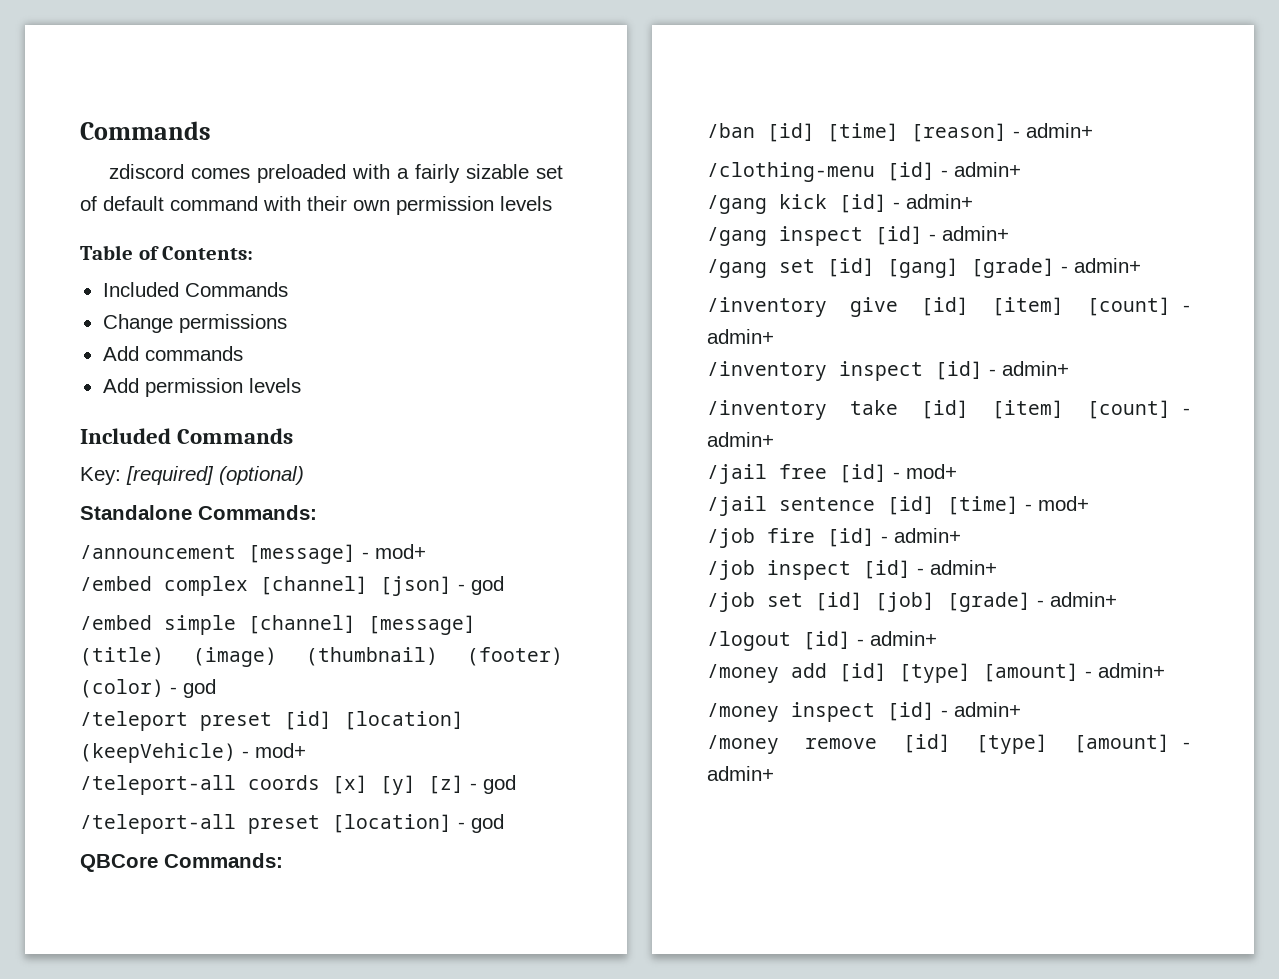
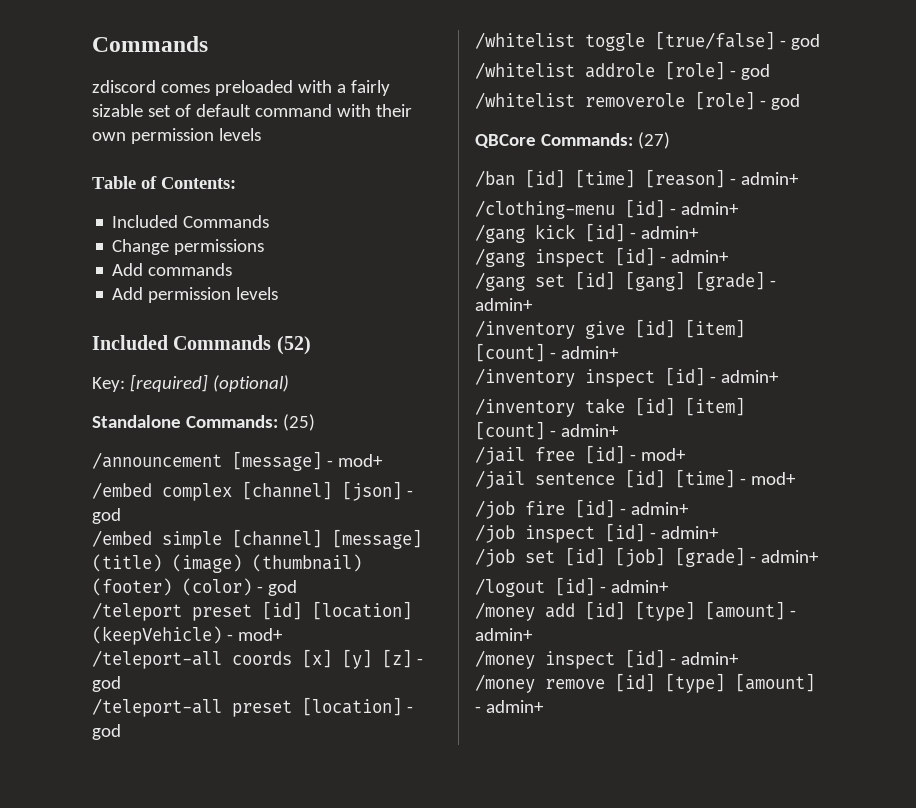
  Add permission levels
- Included Commands
+ Included Commands (52)
- Standalone Commands:
+ Standalone Commands: (25)
+ /whitelist toggle [true/false] - god
+ /whitelist addrole [role] - god
+ /whitelist removerole [role] - god
- QBCore Commands:
+ QBCore Commands: (27)

